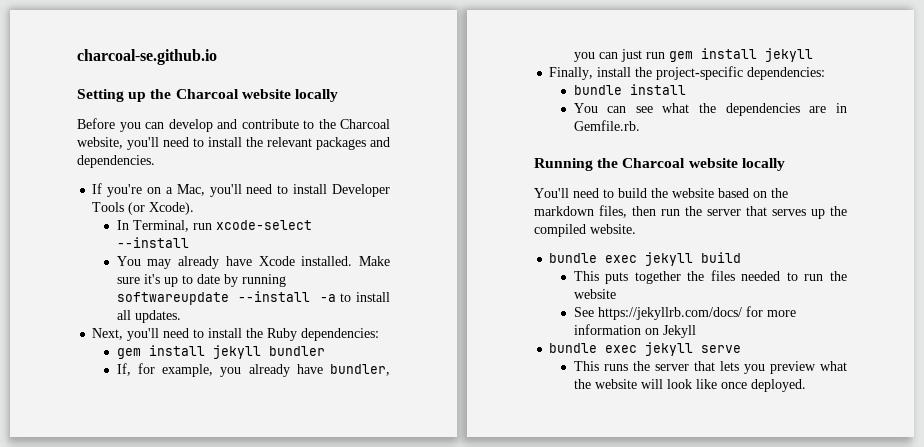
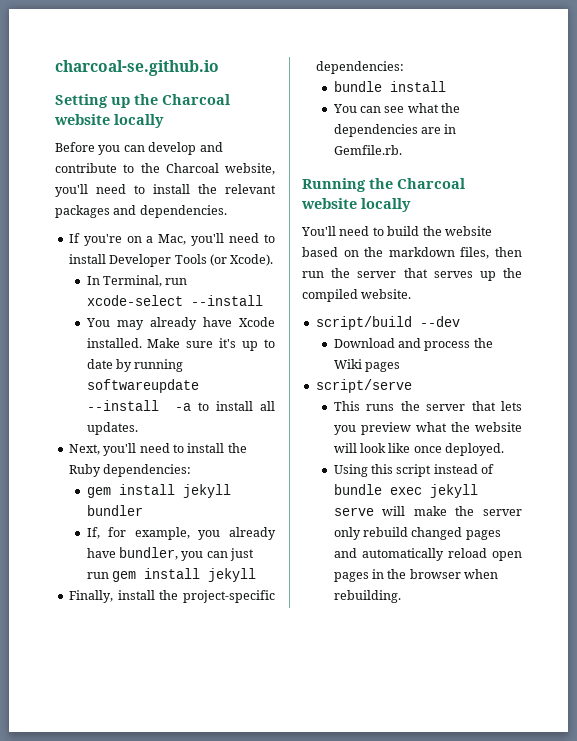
- bundle exec jekyll build
- This puts together the files needed to run the website
- See https://jekyllrb.com/docs/ for more information on Jekyll
- bundle exec jekyll serve
+ script/build --dev
+ Download and process the Wiki pages
+ script/serve
+ Using this script instead of bundle exec jekyll serve will make the server only rebuild changed pages and automatically reload open pages in the browser when rebuilding.

